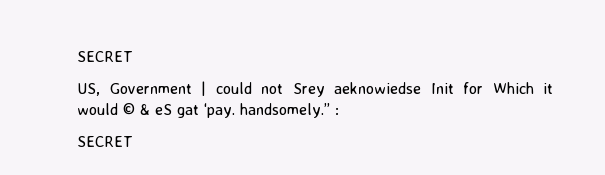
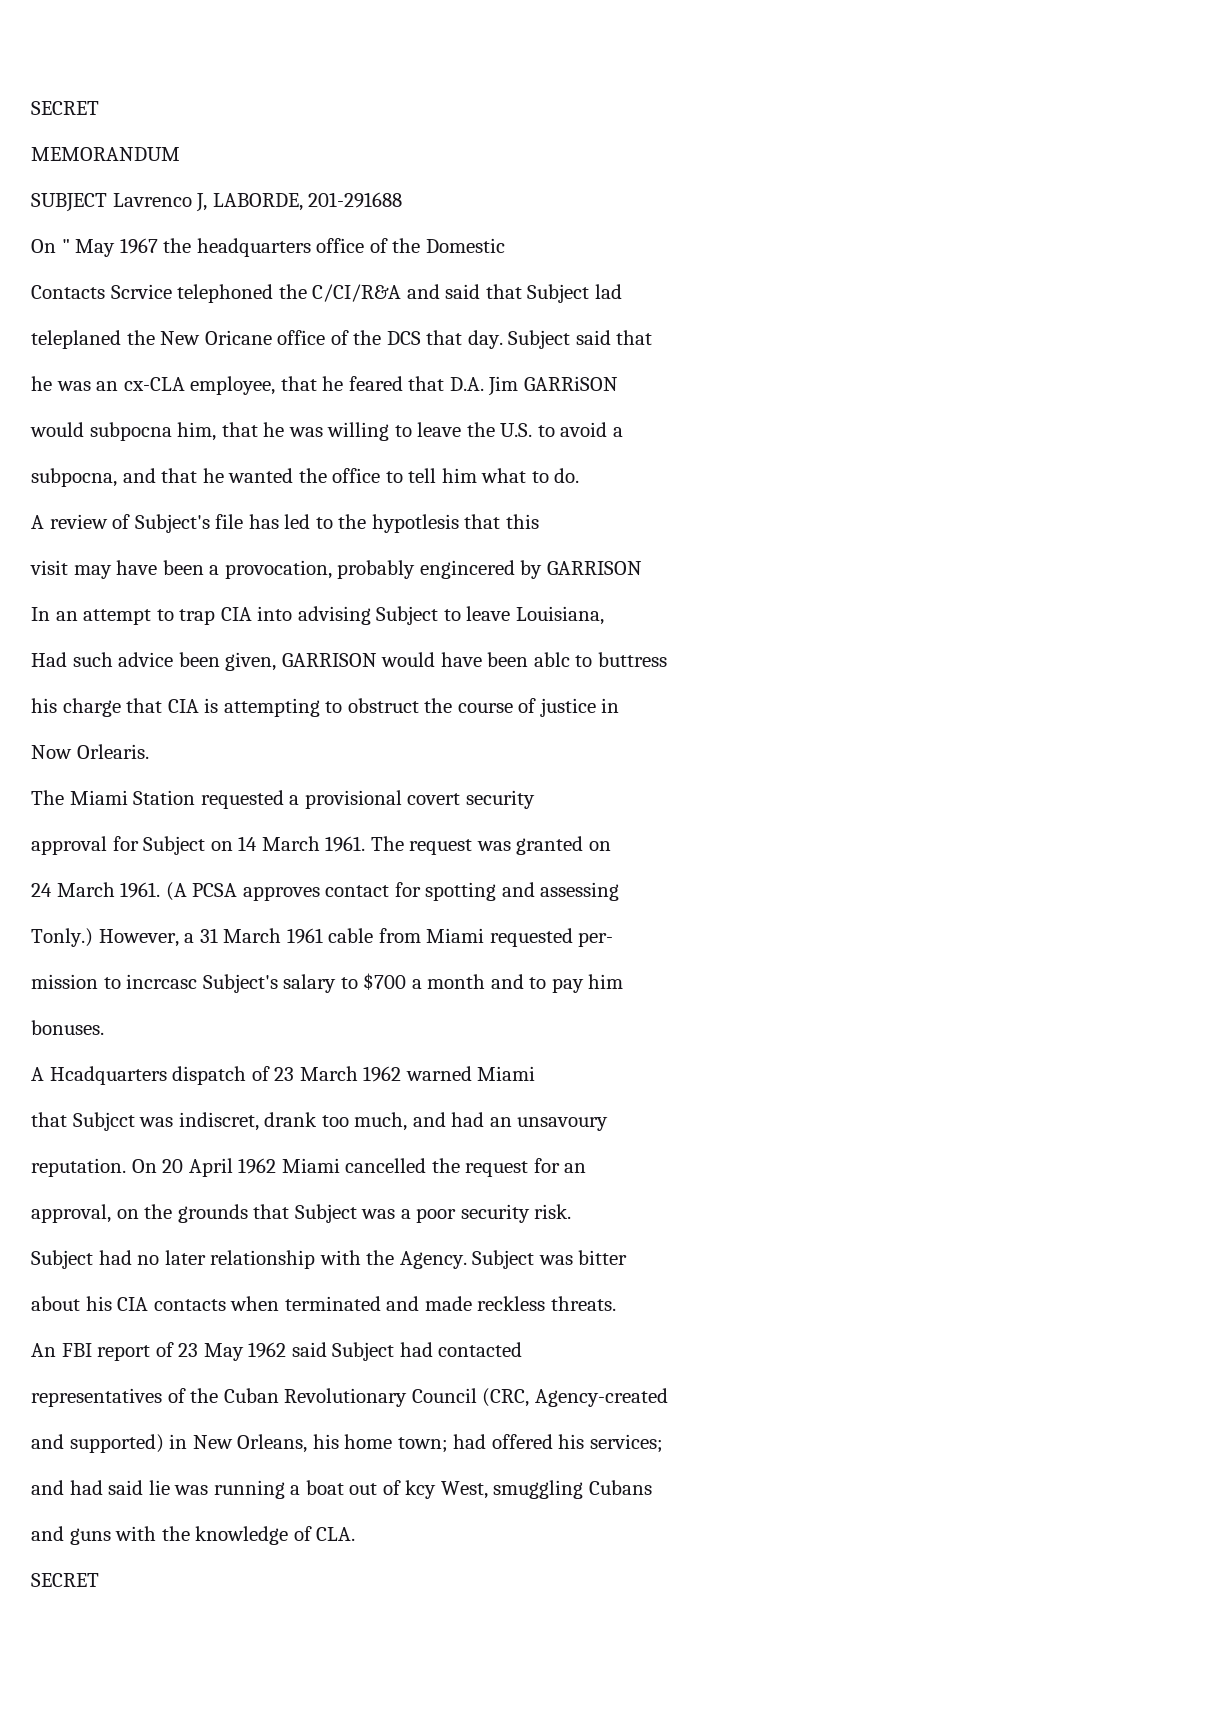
- US, Government | could not Srey aeknowiedse Init for Which it would © & eS gat ‘pay. handsomely.” :
+ MEMORANDUM
+ SUBJECT Lavrenco J, LABORDE, 201-291688
+ On " May 1967 the headquarters office of the Domestic
+ Contacts Scrvice telephoned the C/CI/R&A and said that Subject lad
+ teleplaned the New Oricane office of the DCS that day. Subject said that
+ he was an cx-CLA employee, that he feared that D.A. Jim GARRiSON
+ would subpocna him, that he was willing to leave the U.S. to avoid a
+ subpocna, and that he wanted the office to tell him what to do.
+ A review of Subject's file has led to the hypotlesis that this
+ visit may have been a provocation, probably engincered by GARRISON
+ In an attempt to trap CIA into advising Subject to leave Louisiana,
+ Had such advice been given, GARRISON would have been ablc to buttress
+ his charge that CIA is attempting to obstruct the course of justice in
+ Now Orlearis.
+ The Miami Station requested a provisional covert security
+ approval for Subject on 14 March 1961. The request was granted on
+ 24 March 1961. (A PCSA approves contact for spotting and assessing
+ Tonly.) However, a 31 March 1961 cable from Miami requested per-
+ mission to incrcasc Subject's salary to $700 a month and to pay him
+ bonuses.
+ A Hcadquarters dispatch of 23 March 1962 warned Miami
+ that Subjcct was indiscret, drank too much, and had an unsavoury
+ reputation. On 20 April 1962 Miami cancelled the request for an
+ approval, on the grounds that Subject was a poor security risk.
+ Subject had no later relationship with the Agency. Subject was bitter
+ about his CIA contacts when terminated and made reckless threats.
+ An FBI report of 23 May 1962 said Subject had contacted
+ representatives of the Cuban Revolutionary Council (CRC, Agency-created
+ and supported) in New Orleans, his home town; had offered his services;
+ and had said lie was running a boat out of kcy West, smuggling Cubans
+ and guns with the knowledge of CLA.

